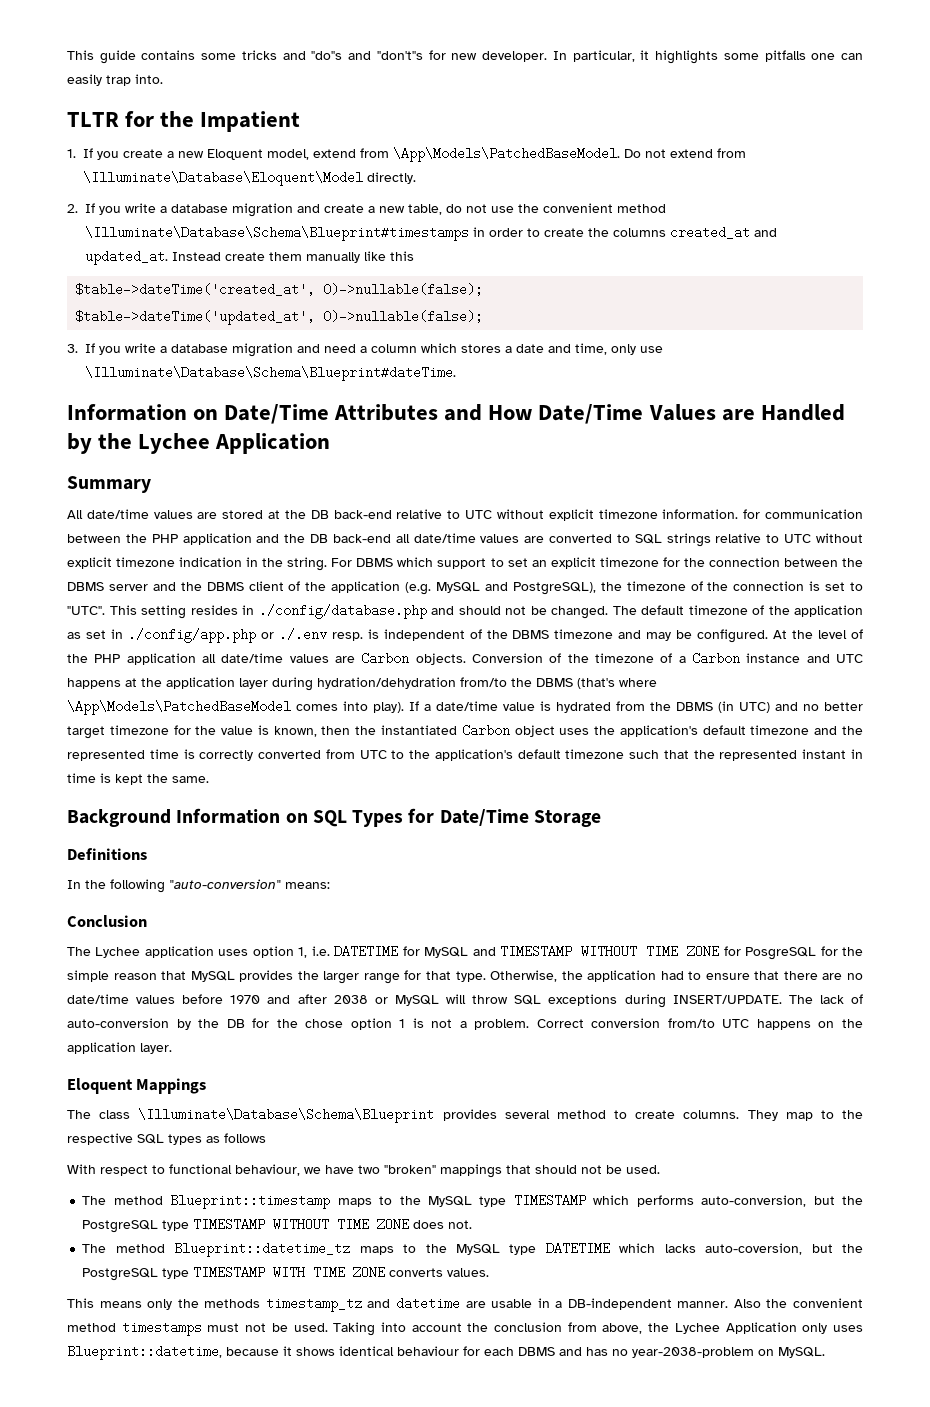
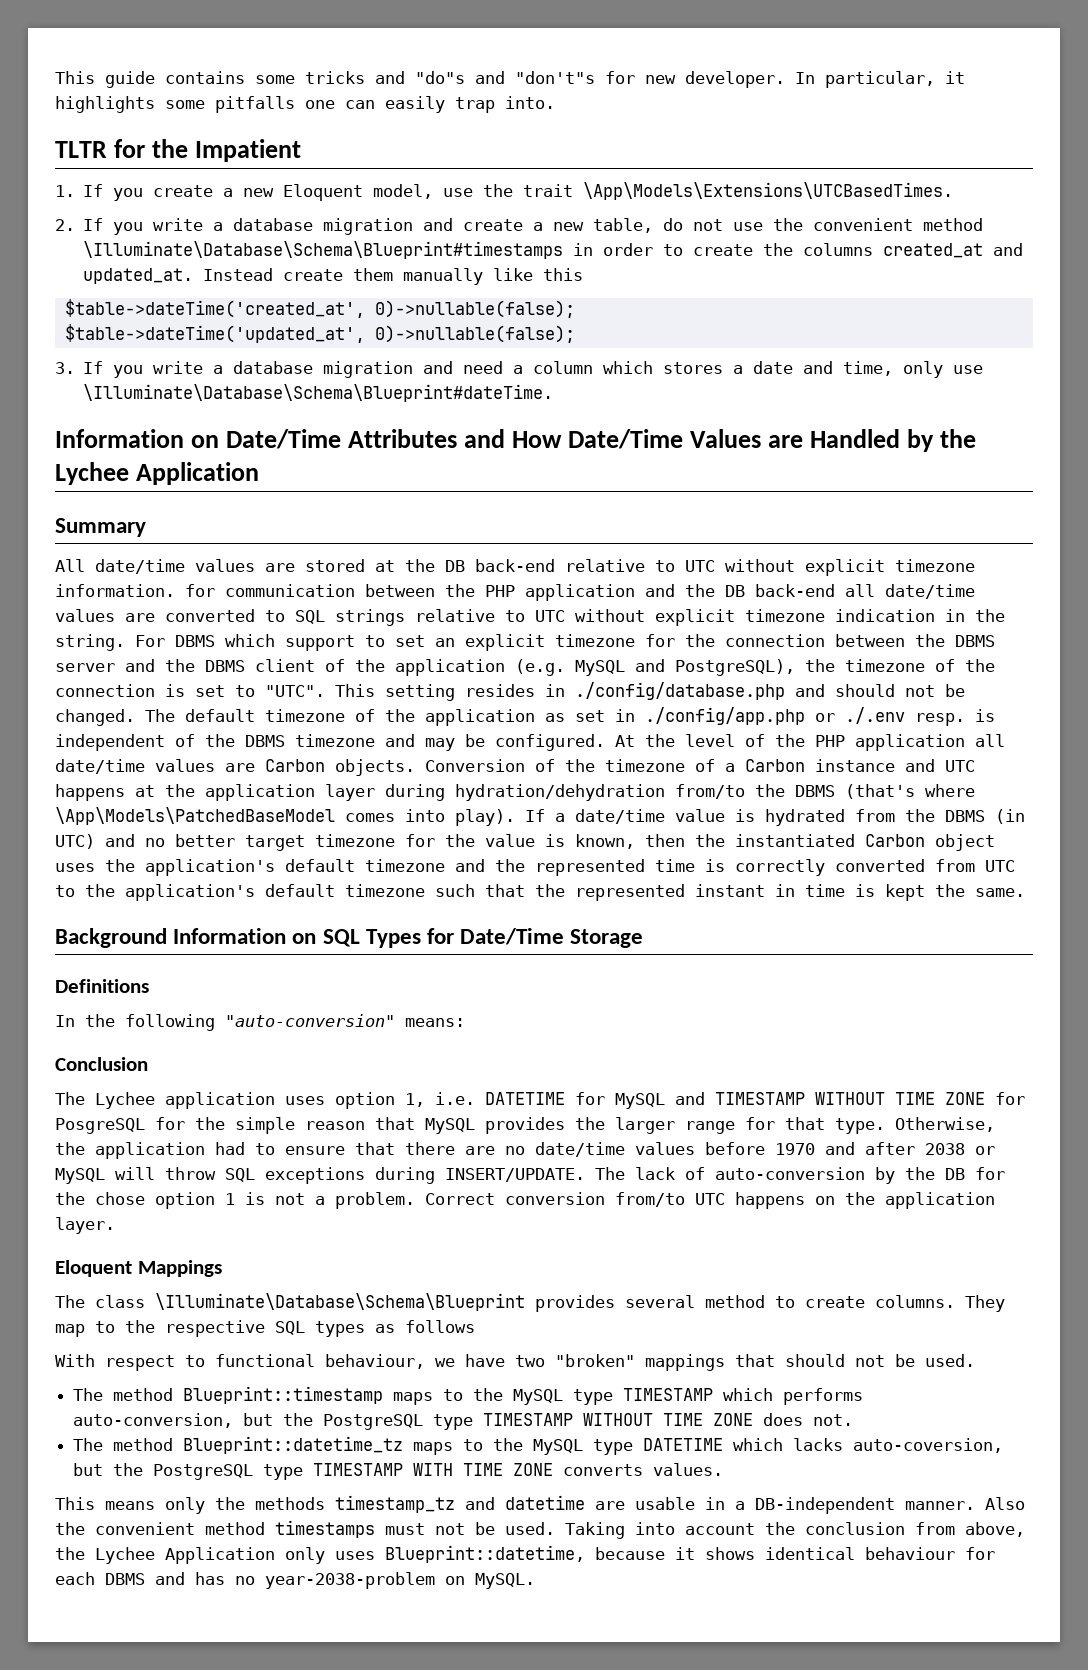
- 1. If you create a new Eloquent model, extend from \App\Models\PatchedBaseModel. Do not extend from \Illuminate\Database\Eloquent\Model directly.
+ 1. If you create a new Eloquent model, use the trait \App\Models\Extensions\UTCBasedTimes.

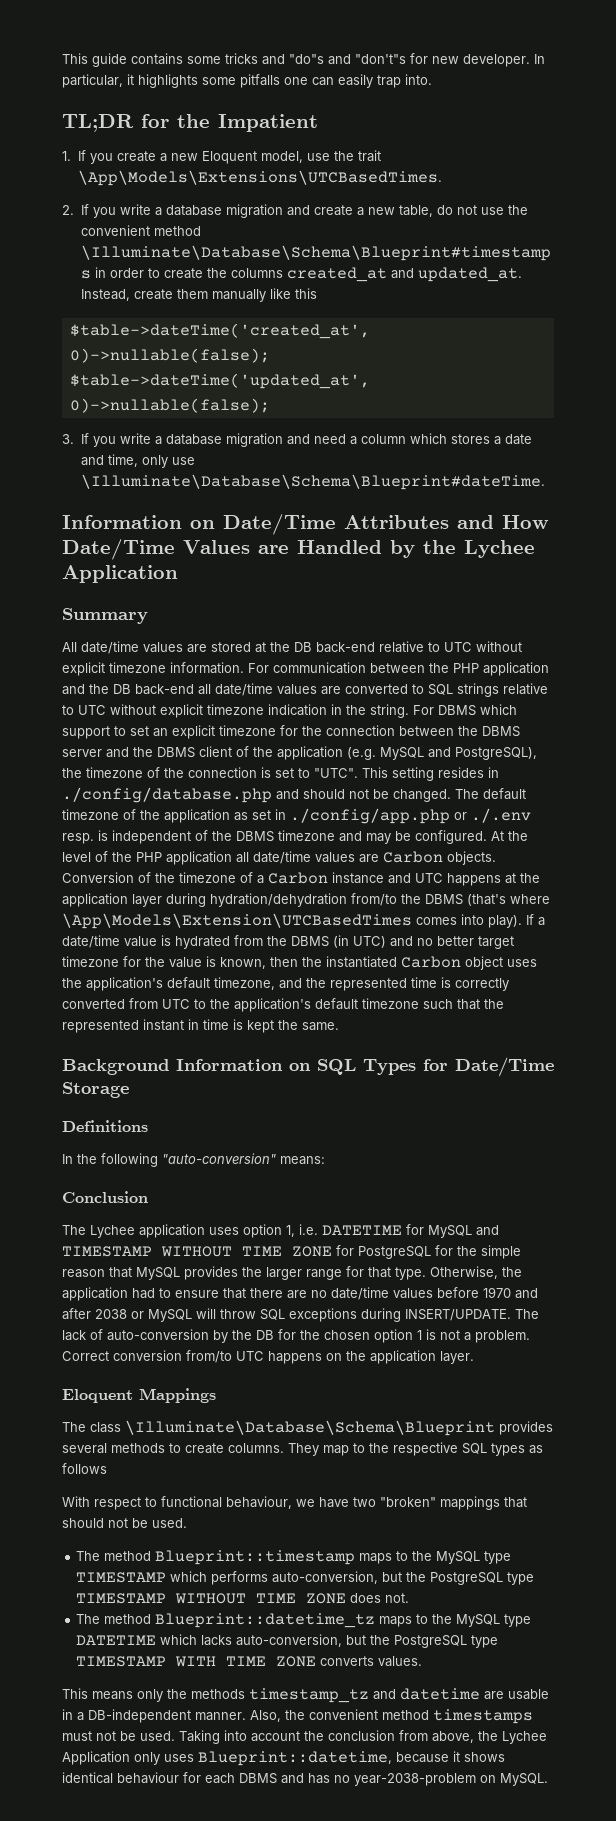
- TLTR for the Impatient
+ TL;DR for the Impatient
- Instead create them manually like this
+ Instead, create them manually like this
- All date/time values are stored at the DB back-end relative to UTC without explicit timezone information. for communication between the PHP application and the DB back-end all date/time values are converted to SQL strings relative to UTC without explicit timezone indication in the string.
+ All date/time values are stored at the DB back-end relative to UTC without explicit timezone information. For communication between the PHP application and the DB back-end all date/time values are converted to SQL strings relative to UTC without explicit timezone indication in the string.
- Conversion of the timezone of a Carbon instance and UTC happens at the application layer during hydration/dehydration from/to the DBMS (that's where \App\Models\PatchedBaseModel comes into play).
+ Conversion of the timezone of a Carbon instance and UTC happens at the application layer during hydration/dehydration from/to the DBMS (that's where \App\Models\Extension\UTCBasedTimes comes into play).
- If a date/time value is hydrated from the DBMS (in UTC) and no better target timezone for the value is known, then the instantiated Carbon object uses the application's default timezone and the represented time is correctly converted from UTC to the application's default timezone such that the represented instant in time is kept the same.
+ If a date/time value is hydrated from the DBMS (in UTC) and no better target timezone for the value is known, then the instantiated Carbon object uses the application's default timezone, and the represented time is correctly converted from UTC to the application's default timezone such that the represented instant in time is kept the same.
- The Lychee application uses option 1, i.e. DATETIME for MySQL and TIMESTAMP WITHOUT TIME ZONE for PosgreSQL for the simple reason that MySQL provides the larger range for that type.
+ The Lychee application uses option 1, i.e. DATETIME for MySQL and TIMESTAMP WITHOUT TIME ZONE for PostgreSQL for the simple reason that MySQL provides the larger range for that type.
- The lack of auto-conversion by the DB for the chose option 1 is not a problem.
+ The lack of auto-conversion by the DB for the chosen option 1 is not a problem.
- The class \Illuminate\Database\Schema\Blueprint provides several method to create columns.
+ The class \Illuminate\Database\Schema\Blueprint provides several methods to create columns.
- The method Blueprint::datetime_tz maps to the MySQL type DATETIME which lacks auto-coversion, but the PostgreSQL type TIMESTAMP WITH TIME ZONE converts values.
+ The method Blueprint::datetime_tz maps to the MySQL type DATETIME which lacks auto-conversion, but the PostgreSQL type TIMESTAMP WITH TIME ZONE converts values.
- Also the convenient method timestamps must not be used.
+ Also, the convenient method timestamps must not be used.

